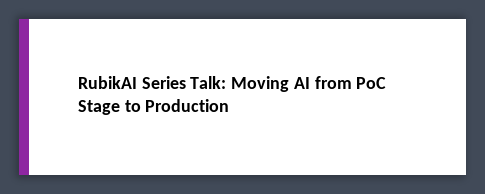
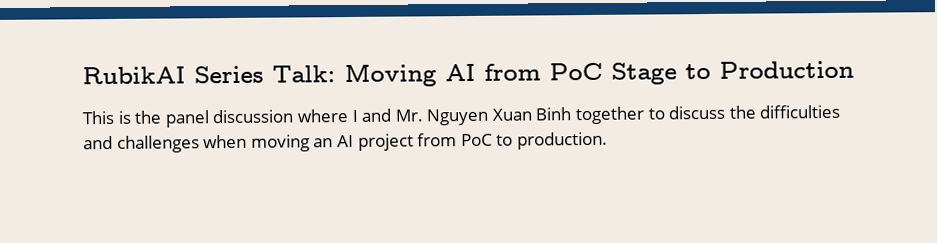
+ This is the panel discussion where I and Mr. Nguyen Xuan Binh together to discuss the difficulties and challenges when moving an AI project from PoC to production.

